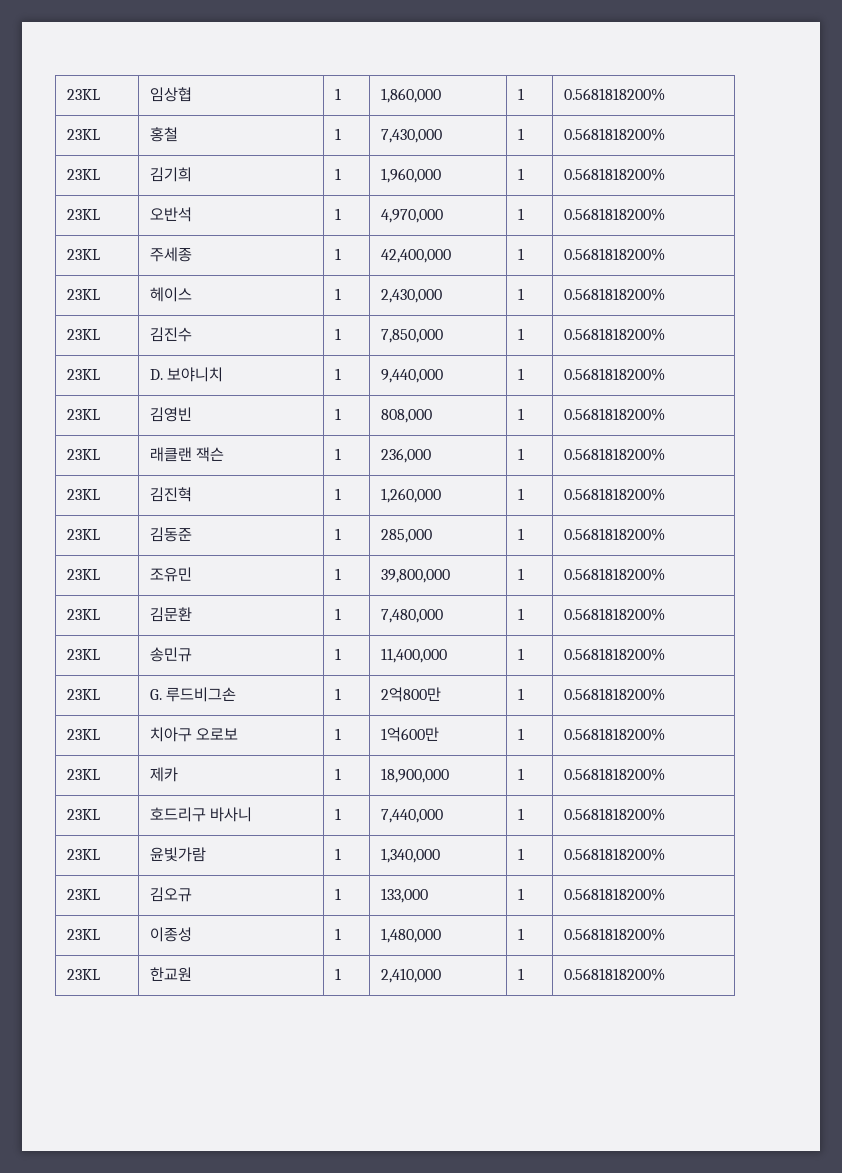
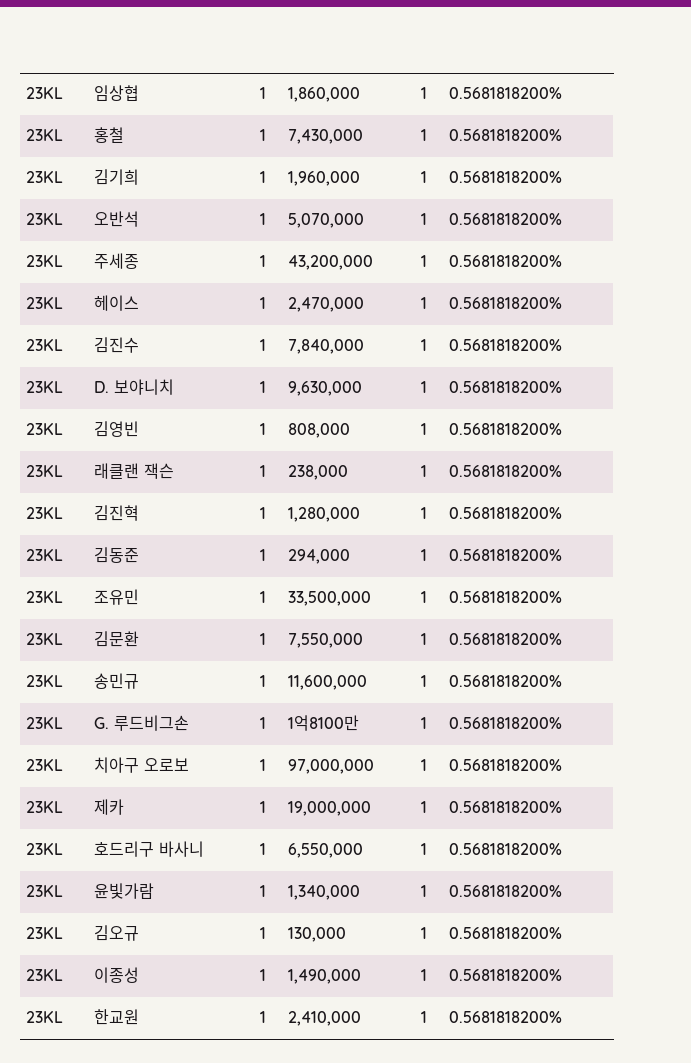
- 23KL | 오반석 | 1 | 4,970,000 | 1 | 0.5681818200%
+ 23KL | 오반석 | 1 | 5,070,000 | 1 | 0.5681818200%
- 23KL | 주세종 | 1 | 42,400,000 | 1 | 0.5681818200%
+ 23KL | 주세종 | 1 | 43,200,000 | 1 | 0.5681818200%
- 23KL | 헤이스 | 1 | 2,430,000 | 1 | 0.5681818200%
+ 23KL | 헤이스 | 1 | 2,470,000 | 1 | 0.5681818200%
- 23KL | 김진수 | 1 | 7,850,000 | 1 | 0.5681818200%
+ 23KL | 김진수 | 1 | 7,840,000 | 1 | 0.5681818200%
- 23KL | D. 보야니치 | 1 | 9,440,000 | 1 | 0.5681818200%
+ 23KL | D. 보야니치 | 1 | 9,630,000 | 1 | 0.5681818200%
- 23KL | 래클랜 잭슨 | 1 | 236,000 | 1 | 0.5681818200%
+ 23KL | 래클랜 잭슨 | 1 | 238,000 | 1 | 0.5681818200%
- 23KL | 김진혁 | 1 | 1,260,000 | 1 | 0.5681818200%
+ 23KL | 김진혁 | 1 | 1,280,000 | 1 | 0.5681818200%
- 23KL | 김동준 | 1 | 285,000 | 1 | 0.5681818200%
+ 23KL | 김동준 | 1 | 294,000 | 1 | 0.5681818200%
- 23KL | 조유민 | 1 | 39,800,000 | 1 | 0.5681818200%
+ 23KL | 조유민 | 1 | 33,500,000 | 1 | 0.5681818200%
- 23KL | 김문환 | 1 | 7,480,000 | 1 | 0.5681818200%
+ 23KL | 김문환 | 1 | 7,550,000 | 1 | 0.5681818200%
- 23KL | 송민규 | 1 | 11,400,000 | 1 | 0.5681818200%
+ 23KL | 송민규 | 1 | 11,600,000 | 1 | 0.5681818200%
- 23KL | G. 루드비그손 | 1 | 2억800만 | 1 | 0.5681818200%
+ 23KL | G. 루드비그손 | 1 | 1억8100만 | 1 | 0.5681818200%
- 23KL | 치아구 오로보 | 1 | 1억600만 | 1 | 0.5681818200%
+ 23KL | 치아구 오로보 | 1 | 97,000,000 | 1 | 0.5681818200%
- 23KL | 제카 | 1 | 18,900,000 | 1 | 0.5681818200%
+ 23KL | 제카 | 1 | 19,000,000 | 1 | 0.5681818200%
- 23KL | 호드리구 바사니 | 1 | 7,440,000 | 1 | 0.5681818200%
+ 23KL | 호드리구 바사니 | 1 | 6,550,000 | 1 | 0.5681818200%
- 23KL | 김오규 | 1 | 133,000 | 1 | 0.5681818200%
+ 23KL | 김오규 | 1 | 130,000 | 1 | 0.5681818200%
- 23KL | 이종성 | 1 | 1,480,000 | 1 | 0.5681818200%
+ 23KL | 이종성 | 1 | 1,490,000 | 1 | 0.5681818200%

